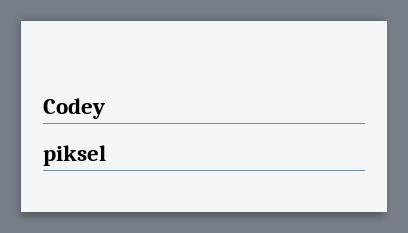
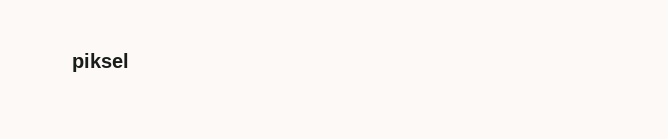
- Codey

